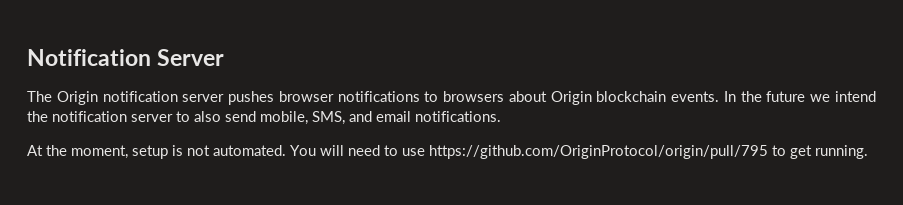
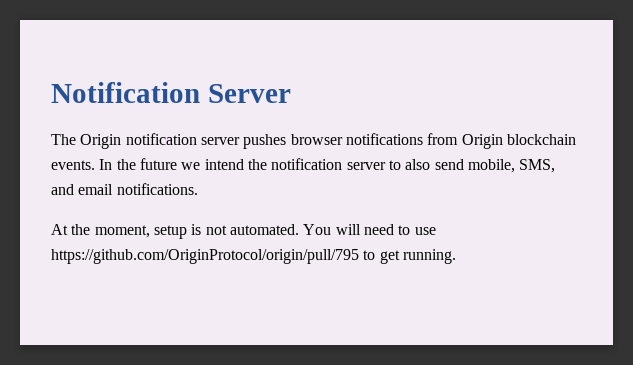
- The Origin notification server pushes browser notifications to browsers about Origin blockchain events.
+ The Origin notification server pushes browser notifications from Origin blockchain events.

